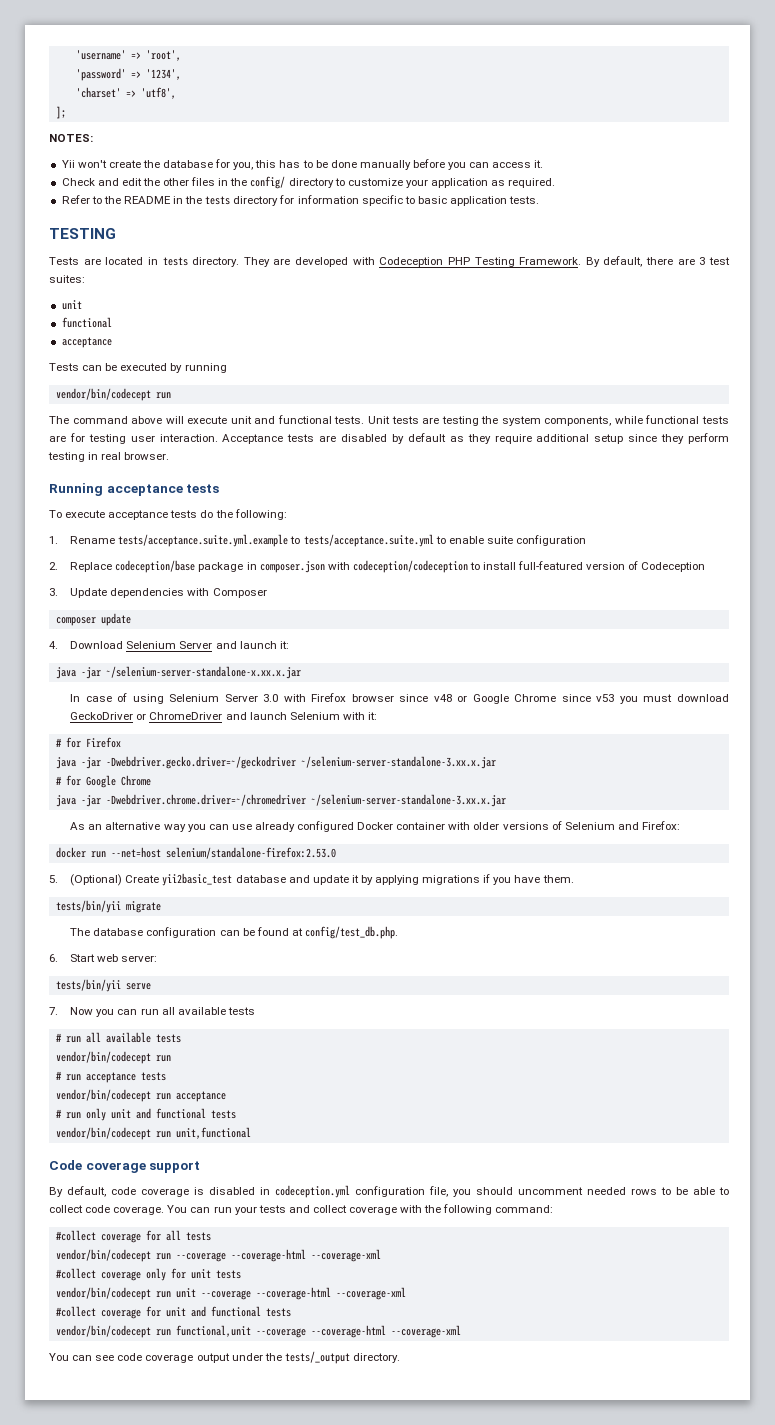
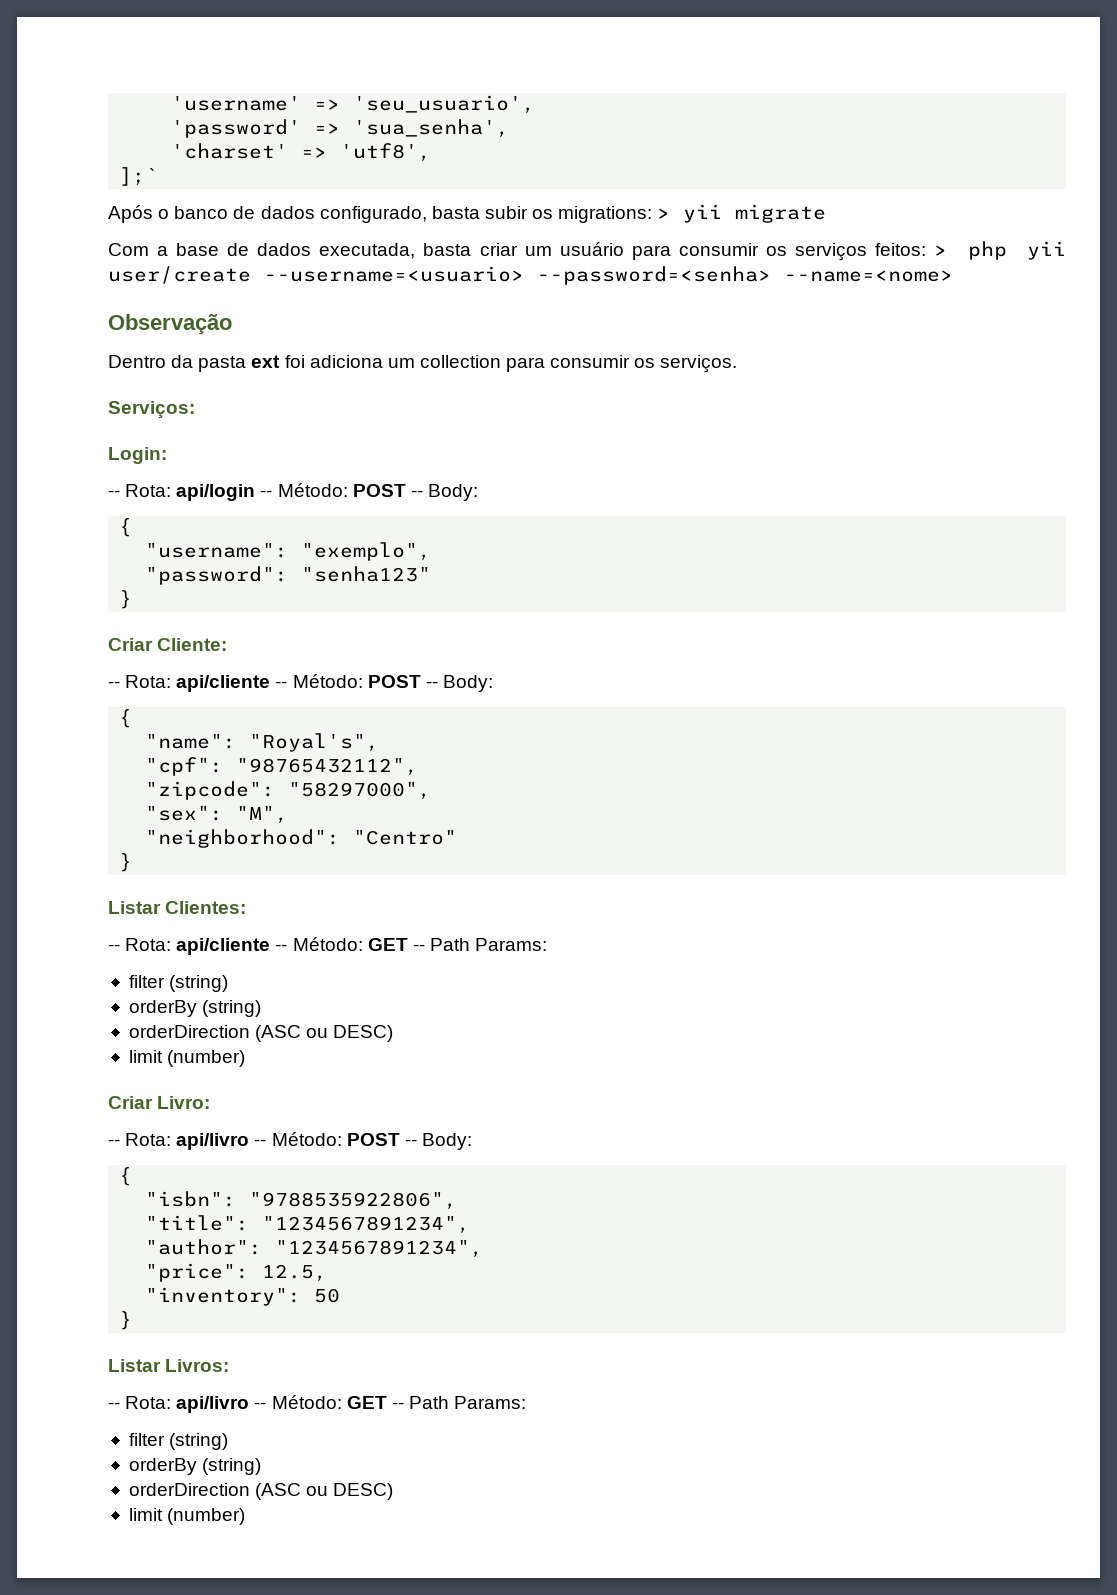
- 'username' => 'root',
+ 'username' => 'seu_usuario',
- 'password' => '1234',
+ 'password' => 'sua_senha',
- ];
- NOTES:
- Yii won't create the database for you, this has to be done manually before you can access it.
- Check and edit the other files in the config/ directory to customize your application as required.
- Refer to the README in the tests directory for information specific to basic application tests.
- TESTING
- Tests are located in tests directory. They are developed with Codeception PHP Testing Framework. By default, there are 3 test suites:
- unit
- functional
- acceptance
- Tests can be executed by running
- vendor/bin/codecept run
- The command above will execute unit and functional tests. Unit tests are testing the system components, while functional tests are for testing user interaction. Acceptance tests are disabled by default as they require additional setup since they perform testing in real browser.
- Running acceptance tests
- To execute acceptance tests do the following:
- 1. Rename tests/acceptance.suite.yml.example to tests/acceptance.suite.yml to enable suite configuration
- 2. Replace codeception/base package in composer.json with codeception/codeception to install full-featured version of Codeception
- 3. Update dependencies with Composer
- composer update
- 4. Download Selenium Server and launch it:
- java -jar ~/selenium-server-standalone-x.xx.x.jar
- In case of using Selenium Server 3.0 with Firefox browser since v48 or Google Chrome since v53 you must download GeckoDriver or ChromeDriver and launch Selenium with it:
- # for Firefox
- java -jar -Dwebdriver.gecko.driver=~/geckodriver ~/selenium-server-standalone-3.xx.x.jar
- # for Google Chrome
- java -jar -Dwebdriver.chrome.driver=~/chromedriver ~/selenium-server-standalone-3.xx.x.jar
- As an alternative way you can use already configured Docker container with older versions of Selenium and Firefox:
- docker run --net=host selenium/standalone-firefox:2.53.0
- 5. (Optional) Create yii2basic_test database and update it by applying migrations if you have them.
- tests/bin/yii migrate
- The database configuration can be found at config/test_db.php.
- 6. Start web server:
- tests/bin/yii serve
- 7. Now you can run all available tests
- # run all available tests
- vendor/bin/codecept run
- # run acceptance tests
- vendor/bin/codecept run acceptance
- # run only unit and functional tests
- vendor/bin/codecept run unit,functional
- Code coverage support
- By default, code coverage is disabled in codeception.yml configuration file, you should uncomment needed rows to be able to collect code coverage. You can run your tests and collect coverage with the following command:
- #collect coverage for all tests
- vendor/bin/codecept run --coverage --coverage-html --coverage-xml
- #collect coverage only for unit tests
- vendor/bin/codecept run unit --coverage --coverage-html --coverage-xml
- #collect coverage for unit and functional tests
- vendor/bin/codecept run functional,unit --coverage --coverage-html --coverage-xml
- You can see code coverage output under the tests/_output directory.
+ ];`
+ Após o banco de dados configurado, basta subir os migrations: > yii migrate
+ Com a base de dados executada, basta criar um usuário para consumir os serviços feitos: > php yii user/create --username=<usuario> --password=<senha> --name=<nome>
+ Observação
+ Dentro da pasta ext foi adiciona um collection para consumir os serviços.
+ Serviços:
+ Login:
+ -- Rota: api/login -- Método: POST -- Body:
+ {
+ "username": "exemplo",
+ "password": "senha123"
+ }
+ Criar Cliente:
+ -- Rota: api/cliente -- Método: POST -- Body:
+ {
+ "name": "Royal's",
+ "cpf": "98765432112",
+ "zipcode": "58297000",
+ "sex": "M",
+ "neighborhood": "Centro"
+ }
+ Listar Clientes:
+ -- Rota: api/cliente -- Método: GET -- Path Params:
+ filter (string)
+ orderBy (string)
+ orderDirection (ASC ou DESC)
+ limit (number)
+ Criar Livro:
+ -- Rota: api/livro -- Método: POST -- Body:
+ {
+ "isbn": "9788535922806",
+ "title": "1234567891234",
+ "author": "1234567891234",
+ "price": 12.5,
+ "inventory": 50
+ }
+ Listar Livros:
+ -- Rota: api/livro -- Método: GET -- Path Params:
+ filter (string)
+ orderBy (string)
+ orderDirection (ASC ou DESC)
+ limit (number)

